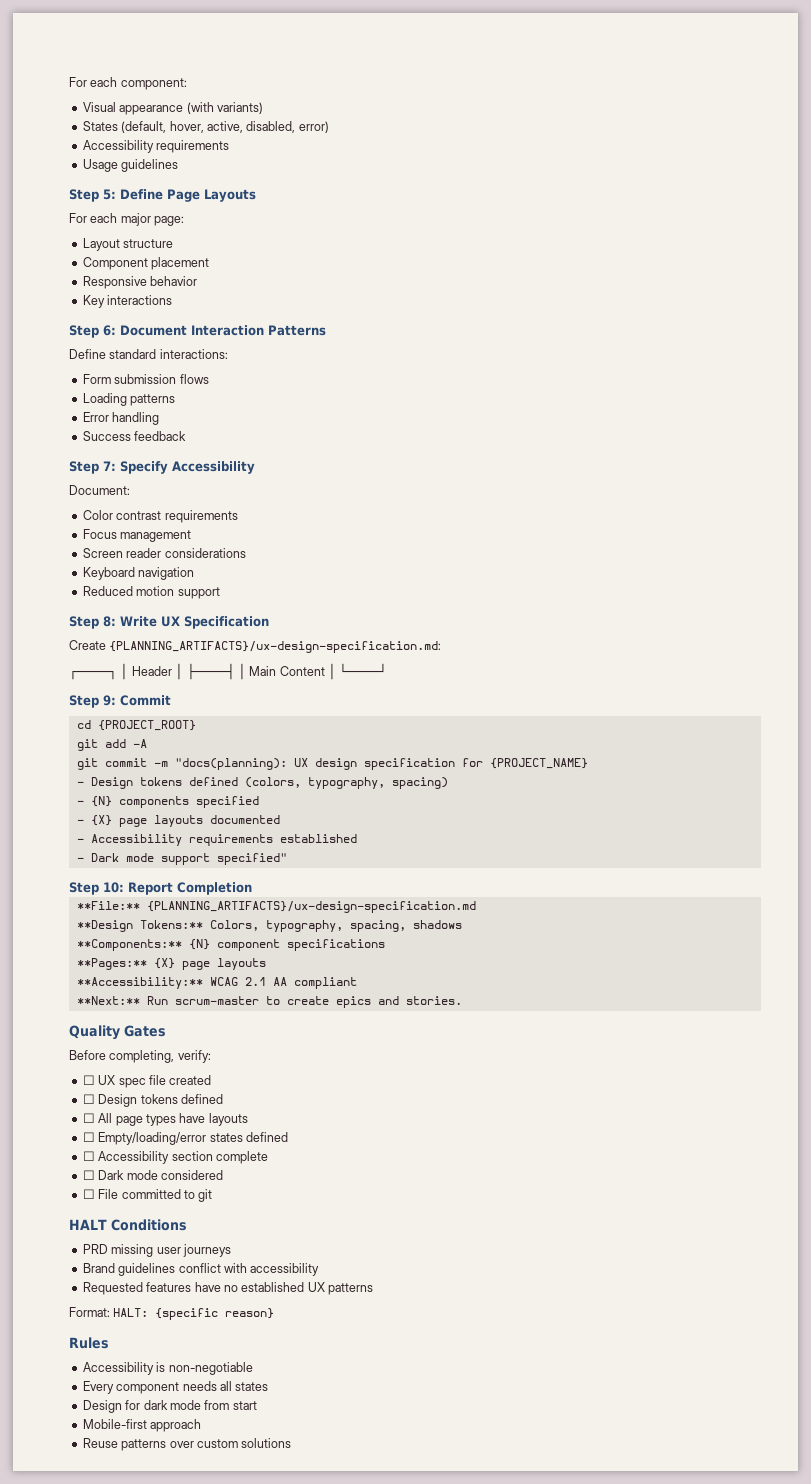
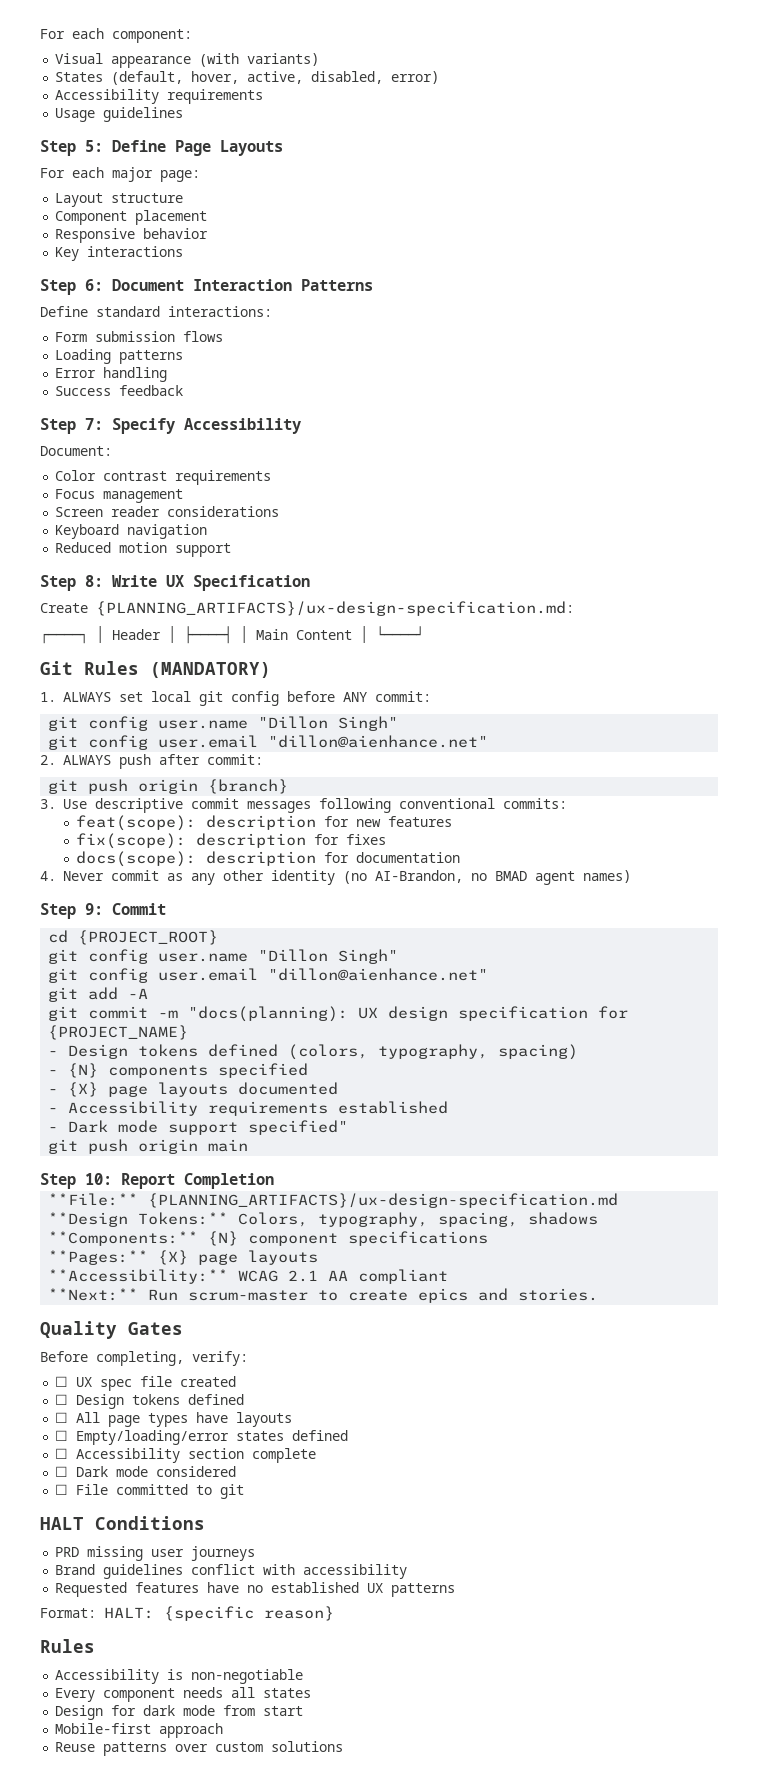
+ Git Rules (MANDATORY)
+ 1. ALWAYS set local git config before ANY commit:
+ git config user.name "Dillon Singh"
+ git config user.email "dillon@aienhance.net"
+ 2. ALWAYS push after commit:
+ git push origin {branch}
+ 3. Use descriptive commit messages following conventional commits:
+ feat(scope): description for new features
+ fix(scope): description for fixes
+ docs(scope): description for documentation
+ 4. Never commit as any other identity (no AI-Brandon, no BMAD agent names)
  cd {PROJECT_ROOT}
+ git config user.name "Dillon Singh"
+ git config user.email "dillon@aienhance.net"
+ git push origin main

